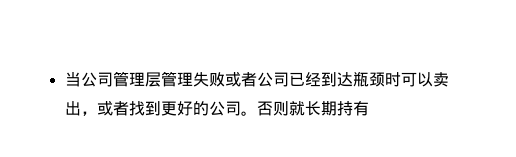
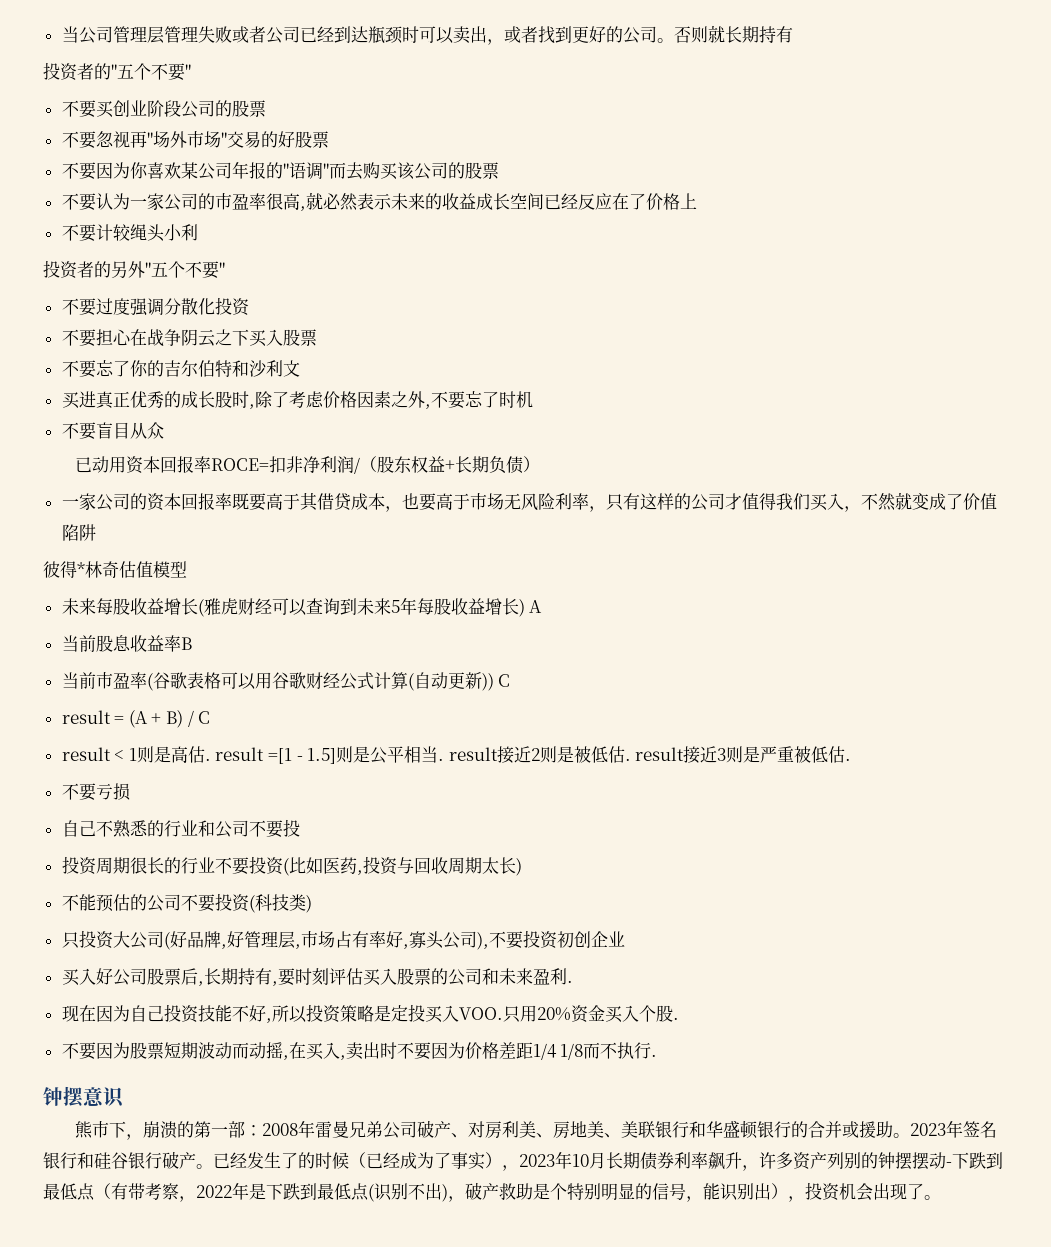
+ 投资者的"五个不要"
+ 不要买创业阶段公司的股票
+ 不要忽视再"场外市场"交易的好股票
+ 不要因为你喜欢某公司年报的"语调"而去购买该公司的股票
+ 不要认为一家公司的市盈率很高,就必然表示未来的收益成长空间已经反应在了价格上
+ 不要计较绳头小利
+ 投资者的另外"五个不要"
+ 不要过度强调分散化投资
+ 不要担心在战争阴云之下买入股票
+ 不要忘了你的吉尔伯特和沙利文
+ 买进真正优秀的成长股时,除了考虑价格因素之外,不要忘了时机
+ 不要盲目从众
+ 已动用资本回报率ROCE=扣非净利润/（股东权益+长期负债）
+ 一家公司的资本回报率既要高于其借贷成本，也要高于市场无风险利率，只有这样的公司才值得我们买入，不然就变成了价值陷阱
+ 彼得*林奇估值模型
+ 未来每股收益增长(雅虎财经可以查询到未来5年每股收益增长) A
+ 当前股息收益率B
+ 当前市盈率(谷歌表格可以用谷歌财经公式计算(自动更新)) C
+ result = (A + B) / C
+ result < 1则是高估. result =[1 - 1.5]则是公平相当. result接近2则是被低估. result接近3则是严重被低估.
+ 不要亏损
+ 自己不熟悉的行业和公司不要投
+ 投资周期很长的行业不要投资(比如医药,投资与回收周期太长)
+ 不能预估的公司不要投资(科技类)
+ 只投资大公司(好品牌,好管理层,市场占有率好,寡头公司),不要投资初创企业
+ 买入好公司股票后,长期持有,要时刻评估买入股票的公司和未来盈利.
+ 现在因为自己投资技能不好,所以投资策略是定投买入VOO.只用20%资金买入个股.
+ 不要因为股票短期波动而动摇,在买入,卖出时不要因为价格差距1/4 1/8而不执行.
+ 钟摆意识
+ 熊市下，崩溃的第一部：2008年雷曼兄弟公司破产、对房利美、房地美、美联银行和华盛顿银行的合并或援助。2023年签名银行和硅谷银行破产。已经发生了的时候（已经成为了事实），2023年10月长期债券利率飙升，许多资产列别的钟摆摆动-下跌到最低点（有带考察，2022年是下跌到最低点(识别不出)，破产救助是个特别明显的信号，能识别出），投资机会出现了。

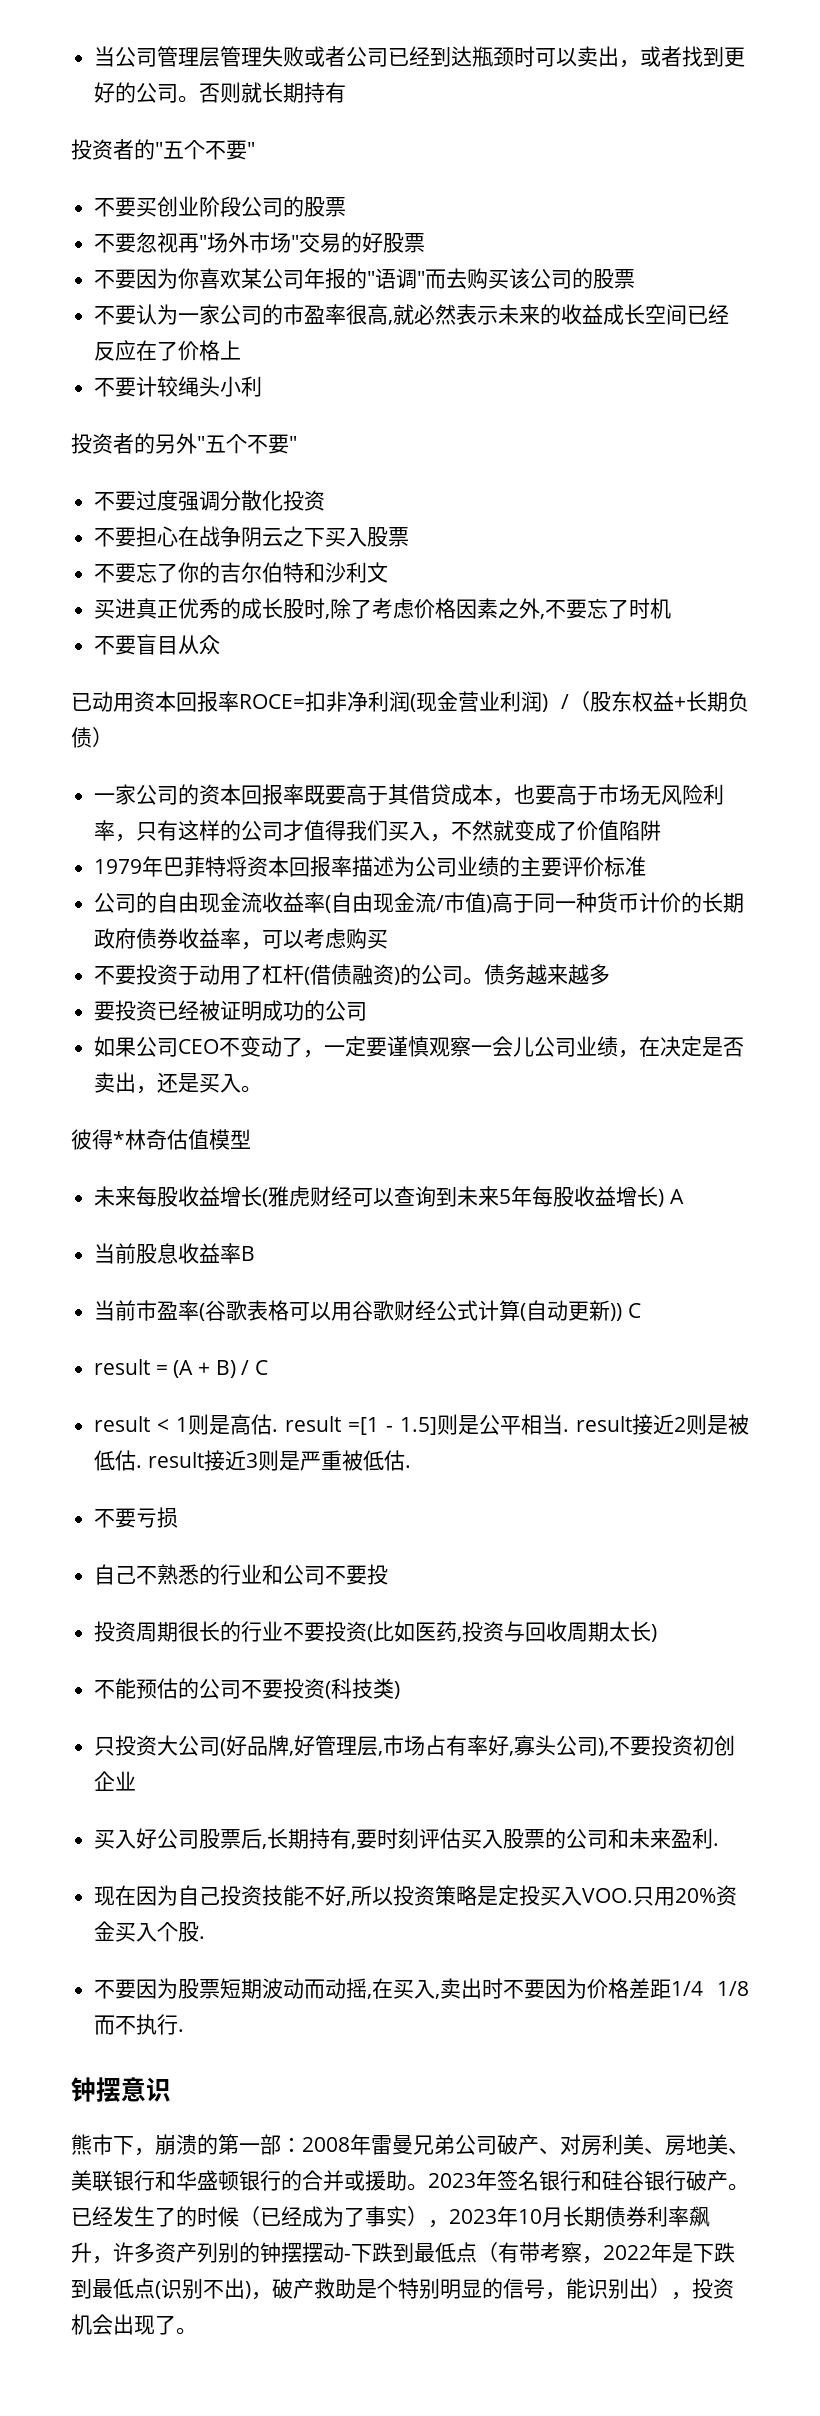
- 已动用资本回报率ROCE=扣非净利润/（股东权益+长期负债）
+ 已动用资本回报率ROCE=扣非净利润(现金营业利润) /（股东权益+长期负债）
+ 1979年巴菲特将资本回报率描述为公司业绩的主要评价标准
+ 公司的自由现金流收益率(自由现金流/市值)高于同一种货币计价的长期政府债券收益率，可以考虑购买
+ 不要投资于动用了杠杆(借债融资)的公司。债务越来越多
+ 要投资已经被证明成功的公司
+ 如果公司CEO不变动了，一定要谨慎观察一会儿公司业绩，在决定是否卖出，还是买入。

